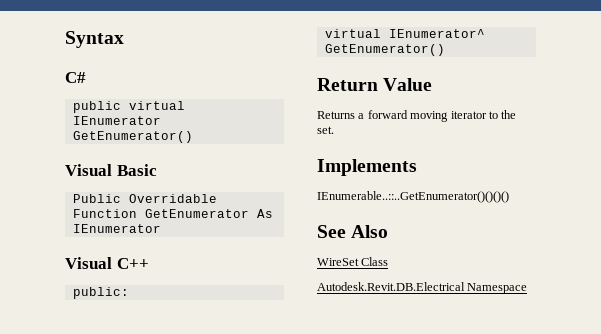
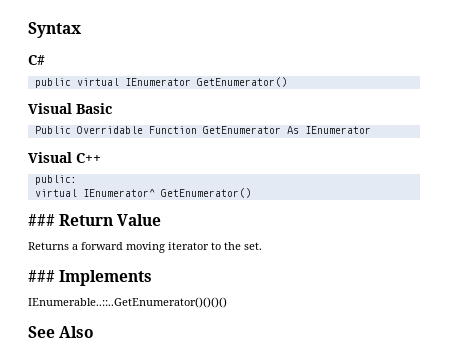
- Return Value
+ ### Return Value
- Implements
+ ### Implements
- WireSet Class
- Autodesk.Revit.DB.Electrical Namespace

